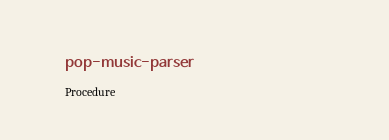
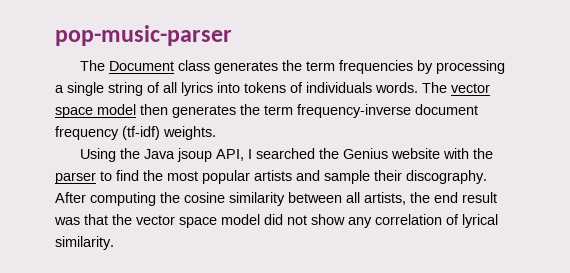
- Procedure
+ The Document class generates the term frequencies by processing a single string of all lyrics into tokens of individuals words. The vector space model then generates the term frequency-inverse document frequency (tf-idf) weights.
+ Using the Java jsoup API, I searched the Genius website with the parser to find the most popular artists and sample their discography. After computing the cosine similarity between all artists, the end result was that the vector space model did not show any correlation of lyrical similarity.

